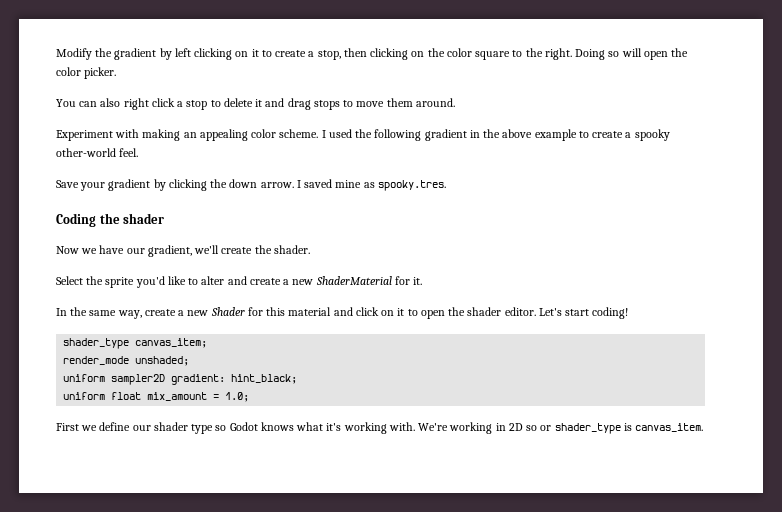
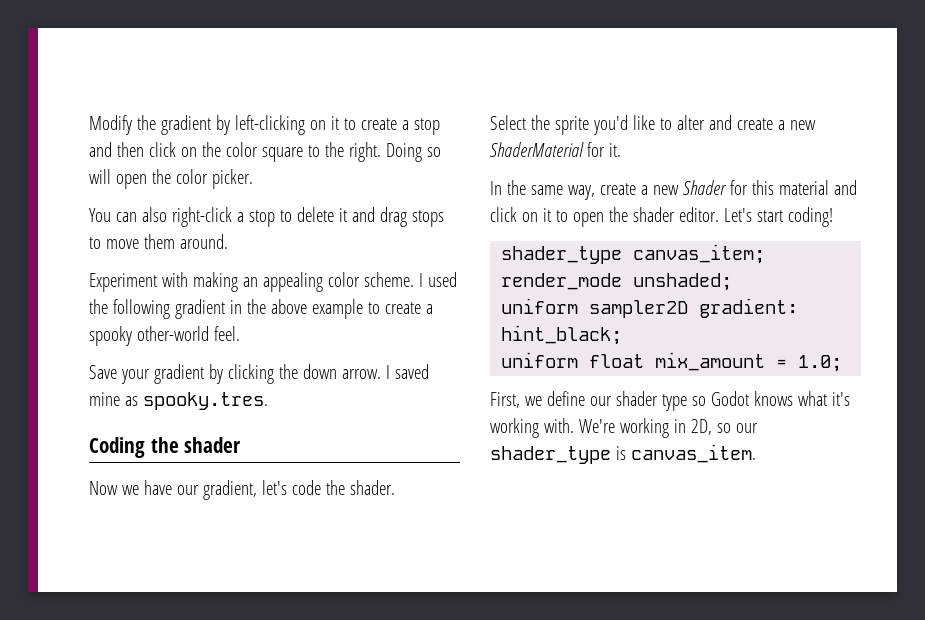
- Modify the gradient by left clicking on it to create a stop, then clicking on the color square to the right.
+ Modify the gradient by left-clicking on it to create a stop and then click on the color square to the right.
- You can also right click a stop to delete it and drag stops to move them around.
+ You can also right-click a stop to delete it and drag stops to move them around.
- Now we have our gradient, we'll create the shader.
+ Now we have our gradient, let's code the shader.
- First we define our shader type so Godot knows what it's working with.
+ First, we define our shader type so Godot knows what it's working with.
- We're working in 2D so or shader_type is canvas_item.
+ We're working in 2D, so our shader_type is canvas_item.

